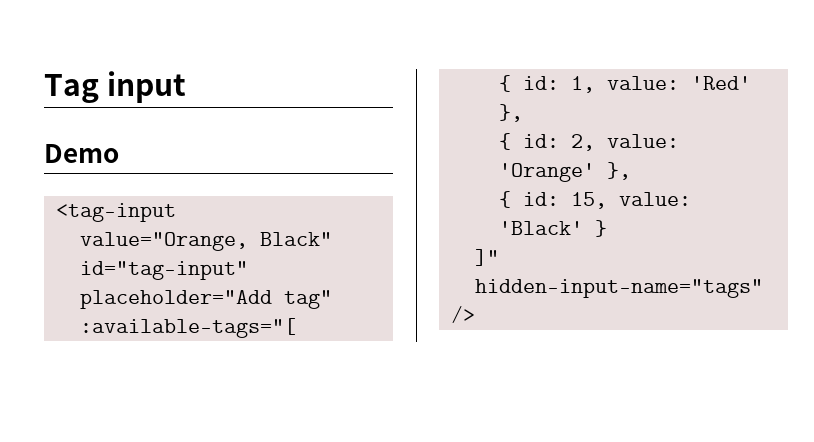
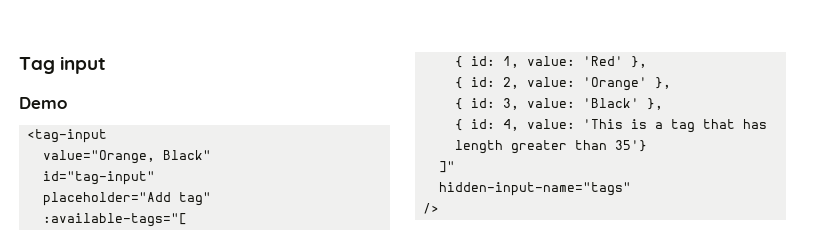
- { id: 15, value: 'Black' }
+ { id: 3, value: 'Black' },
+ { id: 4, value: 'This is a tag that has length greater than 35'}

